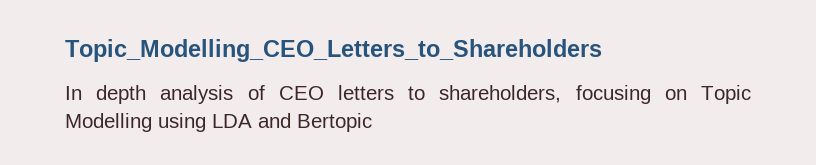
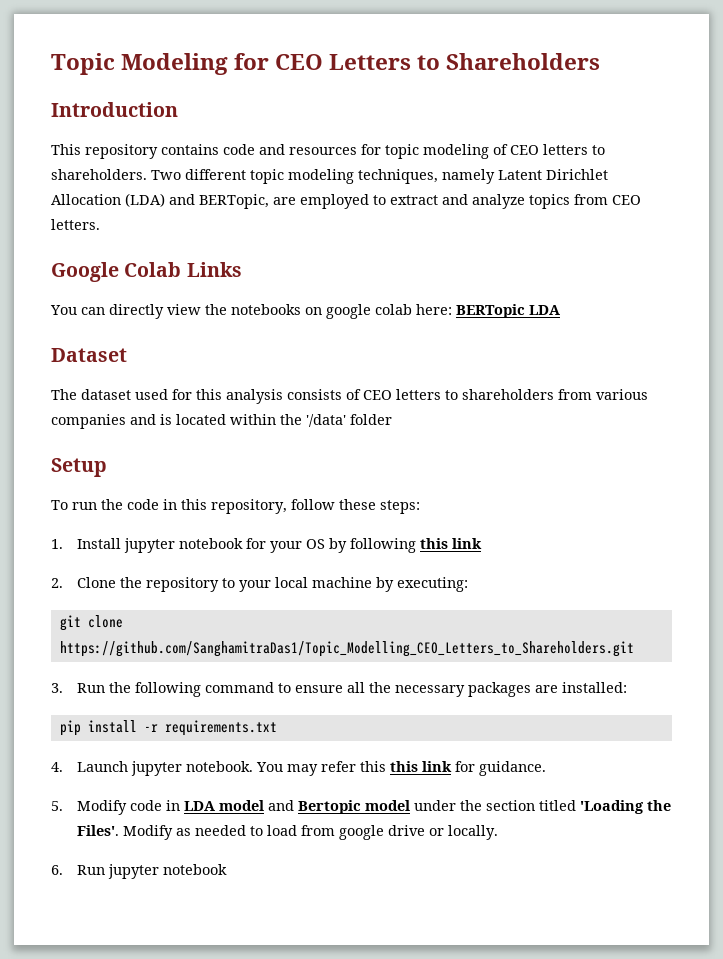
- Topic_Modelling_CEO_Letters_to_Shareholders
- In depth analysis of CEO letters to shareholders, focusing on Topic Modelling using LDA and Bertopic
+ Topic Modeling for CEO Letters to Shareholders
+ Introduction
+ This repository contains code and resources for topic modeling of CEO letters to shareholders. Two different topic modeling techniques, namely Latent Dirichlet Allocation (LDA) and BERTopic, are employed to extract and analyze topics from CEO letters.
+ Google Colab Links
+ You can directly view the notebooks on google colab here: BERTopic LDA
+ Dataset
+ The dataset used for this analysis consists of CEO letters to shareholders from various companies and is located within the '/data' folder
+ Setup
+ To run the code in this repository, follow these steps:
+ 1. Install jupyter notebook for your OS by following this link
+ 2. Clone the repository to your local machine by executing:
+ git clone https://github.com/SanghamitraDas1/Topic_Modelling_CEO_Letters_to_Shareholders.git
+ 3. Run the following command to ensure all the necessary packages are installed:
+ pip install -r requirements.txt
+ 4. Launch jupyter notebook. You may refer this this link for guidance.
+ 5. Modify code in LDA model and Bertopic model under the section titled 'Loading the Files'. Modify as needed to load from google drive or locally.
+ 6. Run jupyter notebook

